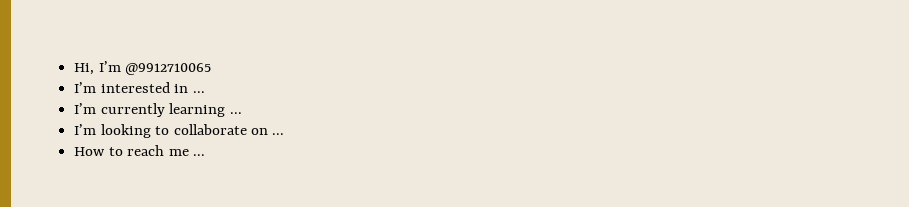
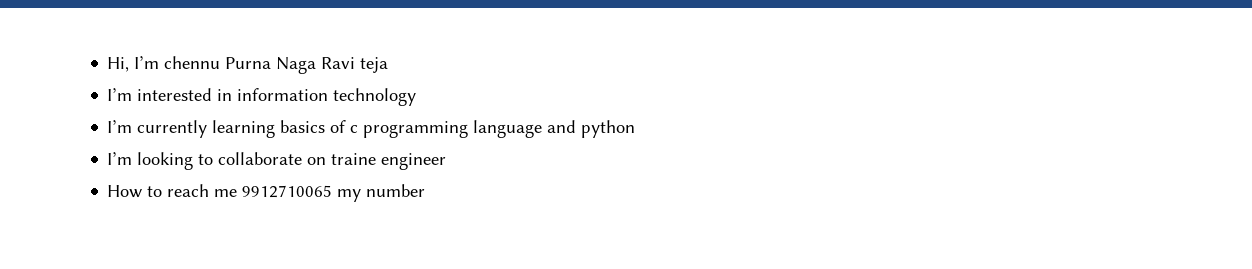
- Hi, I’m @9912710065
+ Hi, I’m chennu Purna Naga Ravi teja
- I’m interested in ...
+ I’m interested in information technology
- I’m currently learning ...
+ I’m currently learning basics of c programming language and python
- I’m looking to collaborate on ...
+ I’m looking to collaborate on traine engineer
- How to reach me ...
+ How to reach me 9912710065 my number

